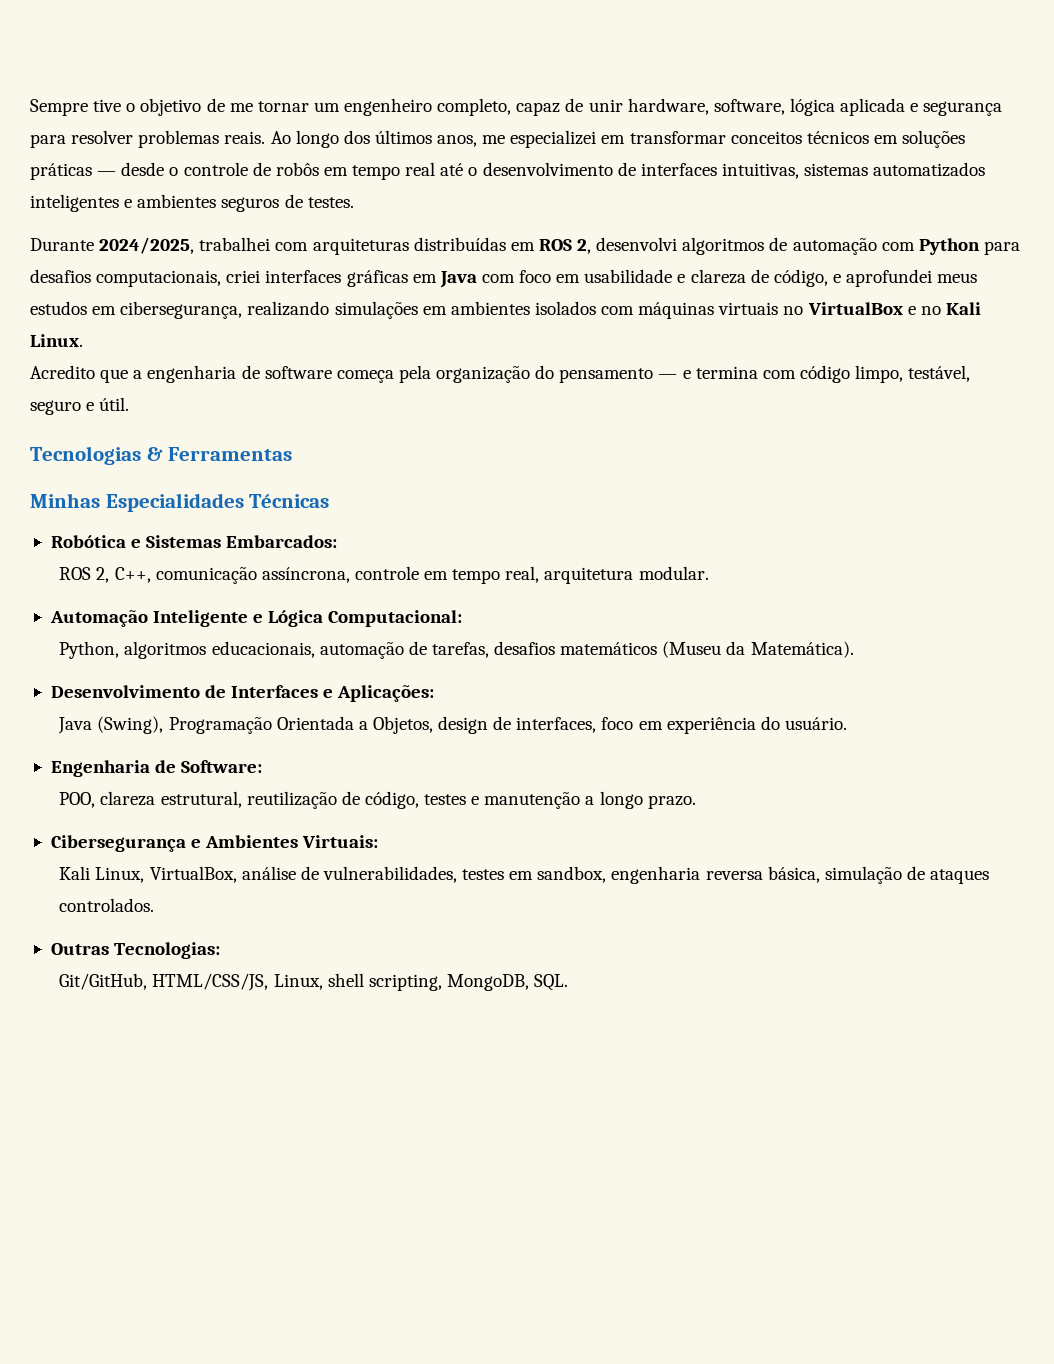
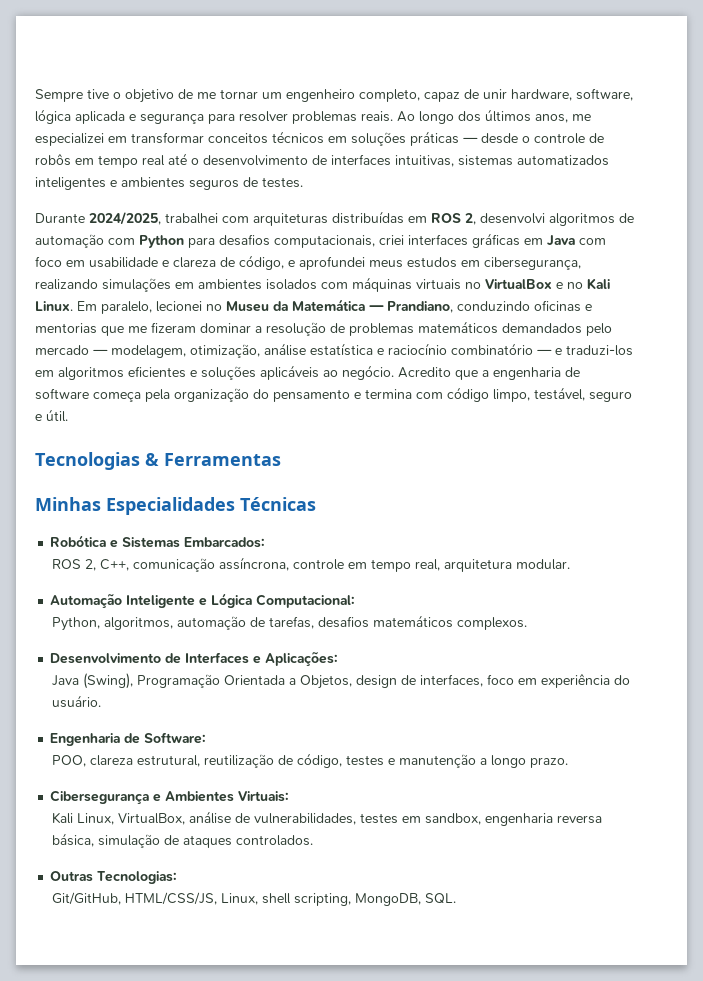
- Durante 2024/2025, trabalhei com arquiteturas distribuídas em ROS 2, desenvolvi algoritmos de automação com Python para desafios computacionais, criei interfaces gráficas em Java com foco em usabilidade e clareza de código, e aprofundei meus estudos em cibersegurança, realizando simulações em ambientes isolados com máquinas virtuais no VirtualBox e no Kali Linux.
- Acredito que a engenharia de software começa pela organização do pensamento — e termina com código limpo, testável, seguro e útil.
+ Durante 2024/2025, trabalhei com arquiteturas distribuídas em ROS 2, desenvolvi algoritmos de automação com Python para desafios computacionais, criei interfaces gráficas em Java com foco em usabilidade e clareza de código, e aprofundei meus estudos em cibersegurança, realizando simulações em ambientes isolados com máquinas virtuais no VirtualBox e no Kali Linux. Em paralelo, lecionei no Museu da Matemática — Prandiano, conduzindo oficinas e mentorias que me fizeram dominar a resolução de problemas matemáticos demandados pelo mercado — modelagem, otimização, análise estatística e raciocínio combinatório — e traduzi-los em algoritmos eficientes e soluções aplicáveis ao negócio. Acredito que a engenharia de software começa pela organização do pensamento e termina com código limpo, testável, seguro e útil.
- Python, algoritmos educacionais, automação de tarefas, desafios matemáticos (Museu da Matemática).
+ Python, algoritmos, automação de tarefas, desafios matemáticos complexos.

